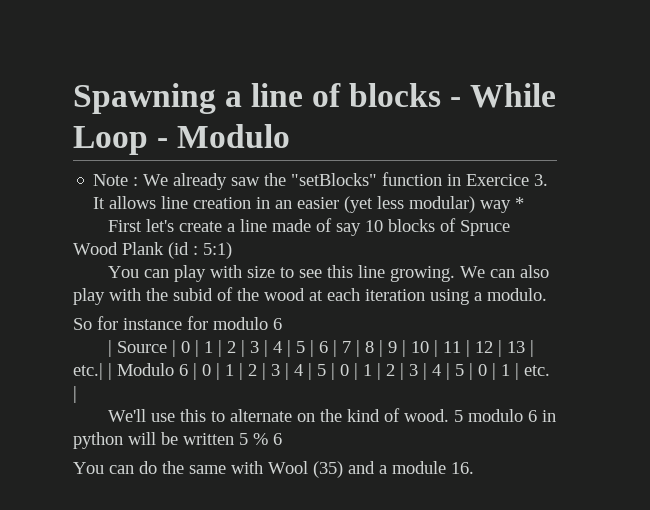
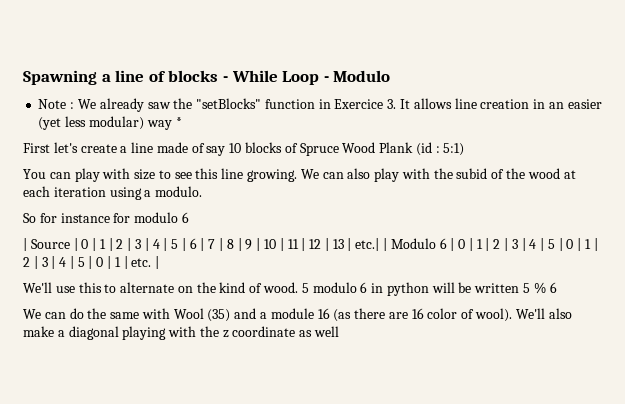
- You can do the same with Wool (35) and a module 16.
+ We can do the same with Wool (35) and a module 16 (as there are 16 color of wool). We'll also make a diagonal playing with the z coordinate as well

